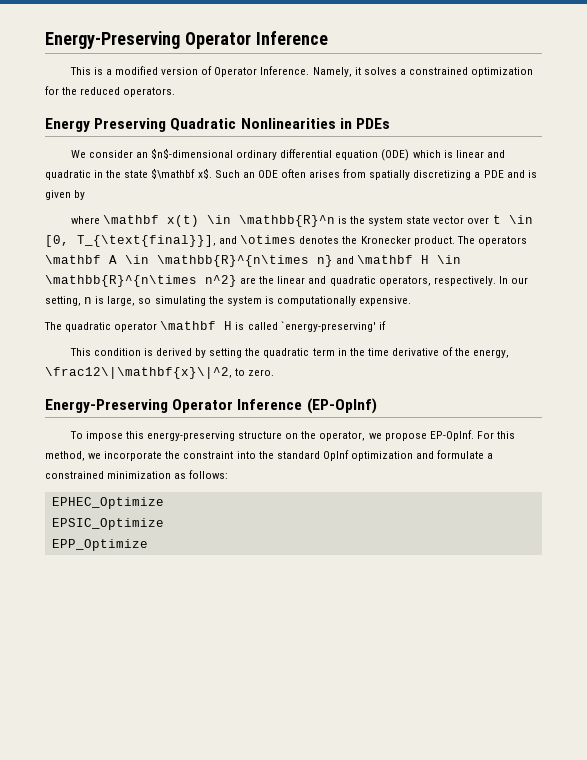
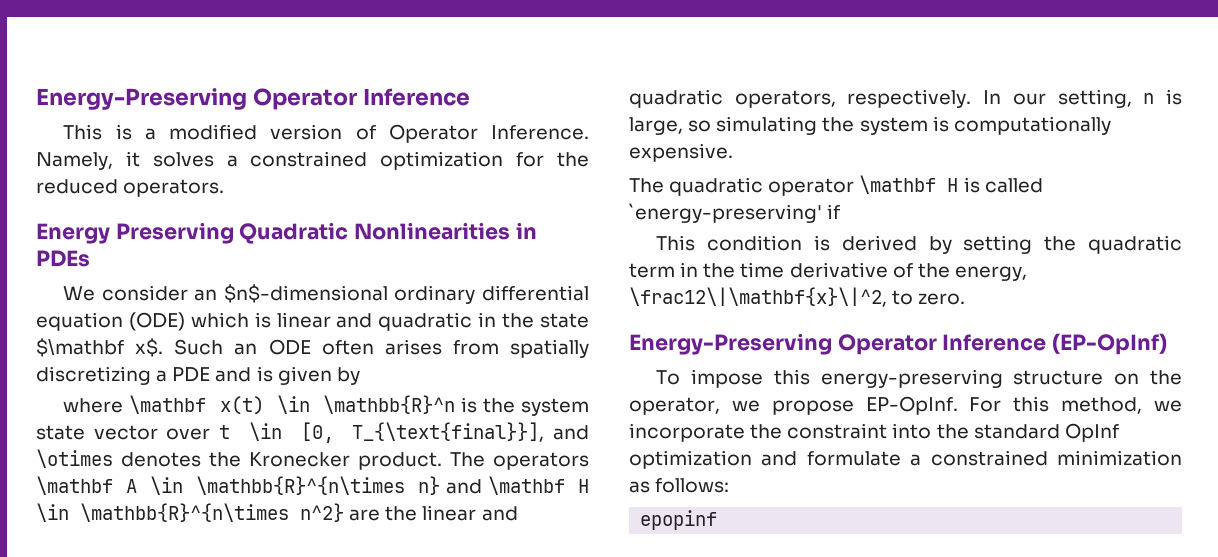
- EPHEC_Optimize
- EPSIC_Optimize
- EPP_Optimize
+ epopinf

